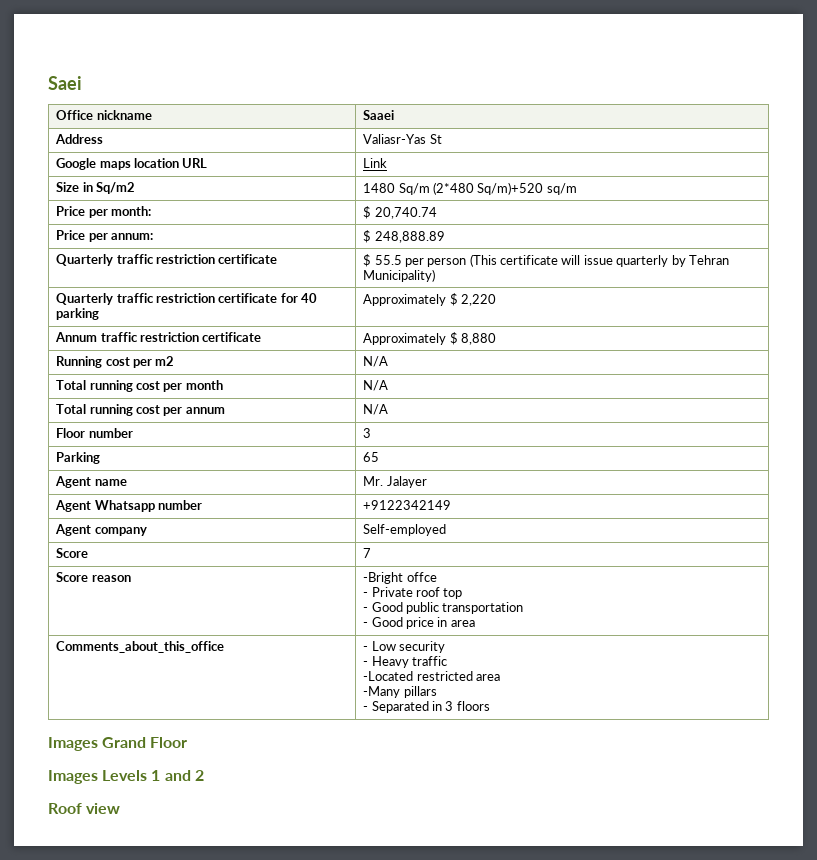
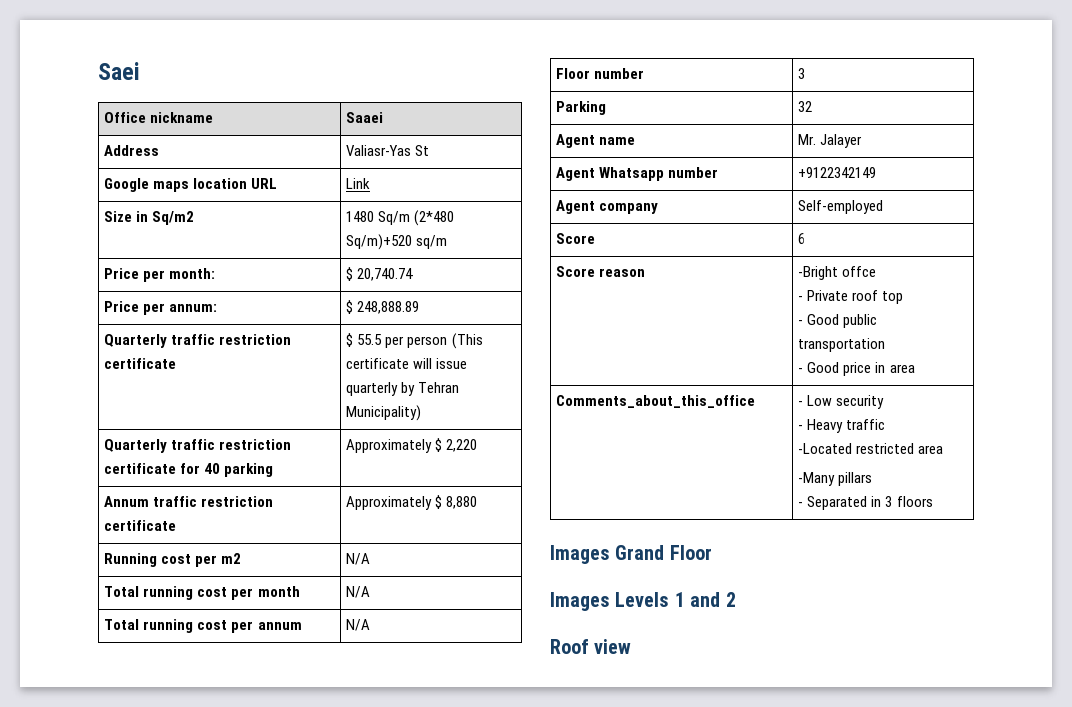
- Parking | 65
+ Parking | 32
- Score | 7
+ Score | 6

